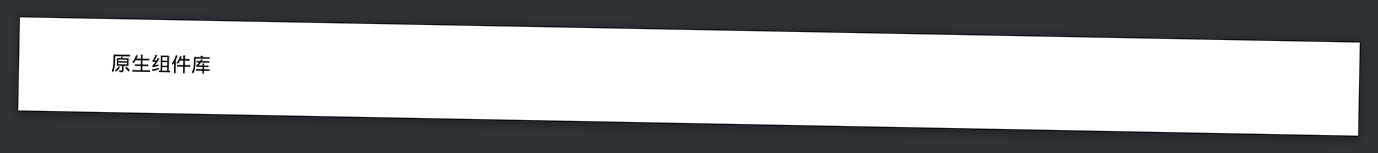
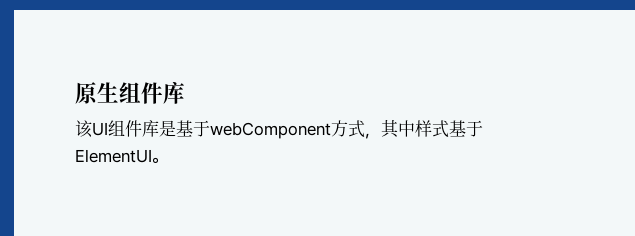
+ 该UI组件库是基于webComponent方式，其中样式基于ElementUI。

